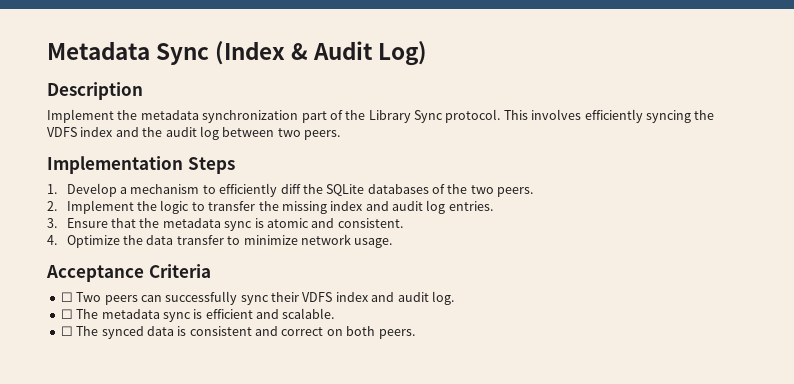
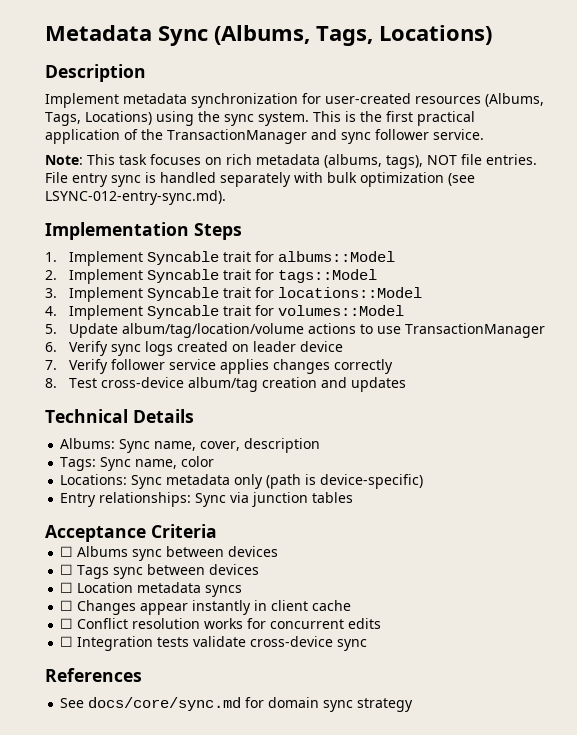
- Metadata Sync (Index & Audit Log)
+ Metadata Sync (Albums, Tags, Locations)
- Implement the metadata synchronization part of the Library Sync protocol. This involves efficiently syncing the VDFS index and the audit log between two peers.
+ Implement metadata synchronization for user-created resources (Albums, Tags, Locations) using the sync system. This is the first practical application of the TransactionManager and sync follower service.
+ Note: This task focuses on rich metadata (albums, tags), NOT file entries. File entry sync is handled separately with bulk optimization (see LSYNC-012-entry-sync.md).
  Implementation Steps
- 1. Develop a mechanism to efficiently diff the SQLite databases of the two peers.
- 2. Implement the logic to transfer the missing index and audit log entries.
- 3. Ensure that the metadata sync is atomic and consistent.
- 4. Optimize the data transfer to minimize network usage.
+ 1. Implement Syncable trait for albums::Model
+ 2. Implement Syncable trait for tags::Model
+ 3. Implement Syncable trait for locations::Model
+ 4. Implement Syncable trait for volumes::Model
+ 5. Update album/tag/location/volume actions to use TransactionManager
+ 6. Verify sync logs created on leader device
+ 7. Verify follower service applies changes correctly
+ 8. Test cross-device album/tag creation and updates
+ Technical Details
+ Albums: Sync name, cover, description
+ Tags: Sync name, color
+ Locations: Sync metadata only (path is device-specific)
+ Entry relationships: Sync via junction tables
  Acceptance Criteria
- ☐ Two peers can successfully sync their VDFS index and audit log.
- ☐ The metadata sync is efficient and scalable.
- ☐ The synced data is consistent and correct on both peers.
+ ☐ Albums sync between devices
+ ☐ Tags sync between devices
+ ☐ Location metadata syncs
+ ☐ Changes appear instantly in client cache
+ ☐ Conflict resolution works for concurrent edits
+ ☐ Integration tests validate cross-device sync
+ References
+ See docs/core/sync.md for domain sync strategy

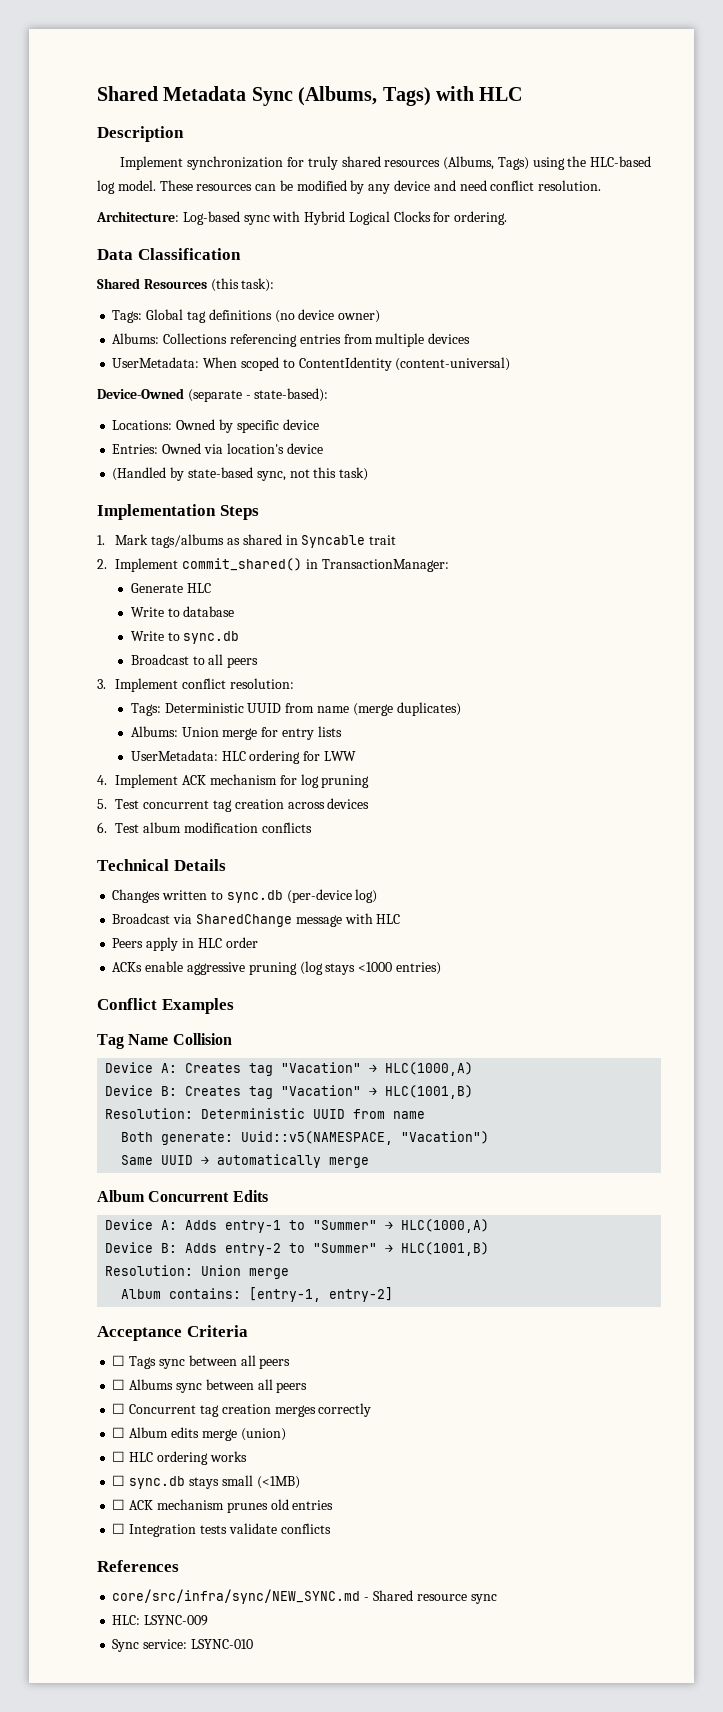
- Metadata Sync (Albums, Tags, Locations)
+ Shared Metadata Sync (Albums, Tags) with HLC
- Implement metadata synchronization for user-created resources (Albums, Tags, Locations) using the sync system. This is the first practical application of the TransactionManager and sync follower service.
- Note: This task focuses on rich metadata (albums, tags), NOT file entries. File entry sync is handled separately with bulk optimization (see LSYNC-012-entry-sync.md).
+ Implement synchronization for truly shared resources (Albums, Tags) using the HLC-based log model. These resources can be modified by any device and need conflict resolution.
+ Architecture: Log-based sync with Hybrid Logical Clocks for ordering.
+ Data Classification
+ Shared Resources (this task):
+ Tags: Global tag definitions (no device owner)
+ Albums: Collections referencing entries from multiple devices
+ UserMetadata: When scoped to ContentIdentity (content-universal)
+ Device-Owned (separate - state-based):
+ Locations: Owned by specific device
+ Entries: Owned via location's device
+ (Handled by state-based sync, not this task)
  Implementation Steps
- 1. Implement Syncable trait for albums::Model
+ 1. Mark tags/albums as shared in Syncable trait
- 2. Implement Syncable trait for tags::Model
- 3. Implement Syncable trait for locations::Model
- 4. Implement Syncable trait for volumes::Model
- 5. Update album/tag/location/volume actions to use TransactionManager
- 6. Verify sync logs created on leader device
- 7. Verify follower service applies changes correctly
- 8. Test cross-device album/tag creation and updates
+ 2. Implement commit_shared() in TransactionManager:
+ Generate HLC
+ Write to database
+ Write to sync.db
+ Broadcast to all peers
+ 3. Implement conflict resolution:
+ Tags: Deterministic UUID from name (merge duplicates)
+ Albums: Union merge for entry lists
+ UserMetadata: HLC ordering for LWW
+ 4. Implement ACK mechanism for log pruning
+ 5. Test concurrent tag creation across devices
+ 6. Test album modification conflicts
  Technical Details
- Albums: Sync name, cover, description
- Tags: Sync name, color
- Locations: Sync metadata only (path is device-specific)
- Entry relationships: Sync via junction tables
+ Changes written to sync.db (per-device log)
+ Broadcast via SharedChange message with HLC
+ Peers apply in HLC order
+ ACKs enable aggressive pruning (log stays <1000 entries)
+ Conflict Examples
+ Tag Name Collision
+ Device A: Creates tag "Vacation" → HLC(1000,A)
+ Device B: Creates tag "Vacation" → HLC(1001,B)
+ Resolution: Deterministic UUID from name
+ Both generate: Uuid::v5(NAMESPACE, "Vacation")
+ Same UUID → automatically merge
+ Album Concurrent Edits
+ Device A: Adds entry-1 to "Summer" → HLC(1000,A)
+ Device B: Adds entry-2 to "Summer" → HLC(1001,B)
+ Resolution: Union merge
+ Album contains: [entry-1, entry-2]
  Acceptance Criteria
+ ☐ Tags sync between all peers
- ☐ Albums sync between devices
- ☐ Tags sync between devices
- ☐ Location metadata syncs
- ☐ Changes appear instantly in client cache
- ☐ Conflict resolution works for concurrent edits
+ ☐ Albums sync between all peers
+ ☐ Concurrent tag creation merges correctly
+ ☐ Album edits merge (union)
+ ☐ HLC ordering works
+ ☐ sync.db stays small (<1MB)
+ ☐ ACK mechanism prunes old entries
- ☐ Integration tests validate cross-device sync
+ ☐ Integration tests validate conflicts
- See docs/core/sync.md for domain sync strategy
+ core/src/infra/sync/NEW_SYNC.md - Shared resource sync
+ HLC: LSYNC-009
+ Sync service: LSYNC-010

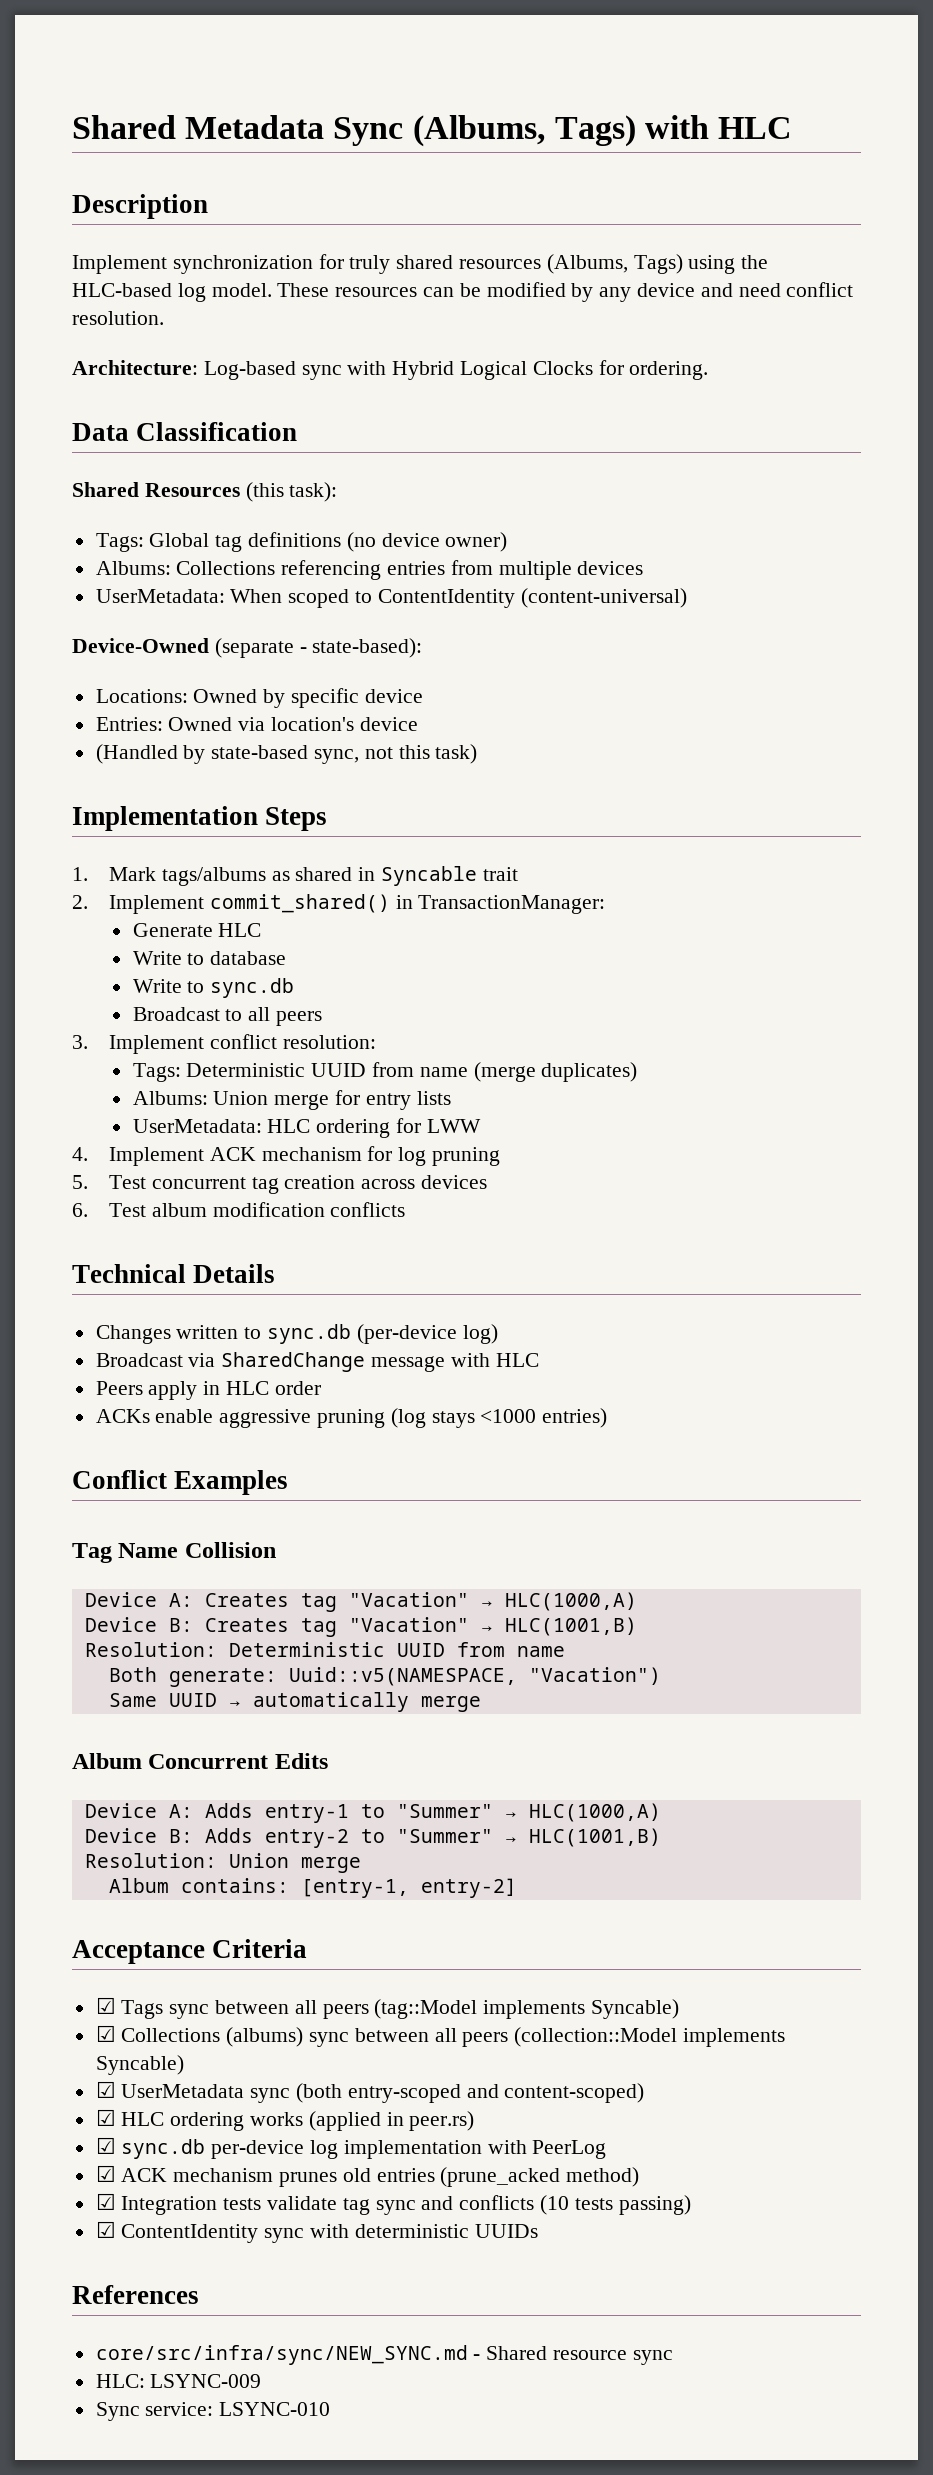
- ☐ Tags sync between all peers
- ☐ Albums sync between all peers
- ☐ Concurrent tag creation merges correctly
- ☐ Album edits merge (union)
- ☐ HLC ordering works
- ☐ sync.db stays small (<1MB)
- ☐ ACK mechanism prunes old entries
- ☐ Integration tests validate conflicts
+ ☑ Tags sync between all peers (tag::Model implements Syncable)
+ ☑ Collections (albums) sync between all peers (collection::Model implements Syncable)
+ ☑ UserMetadata sync (both entry-scoped and content-scoped)
+ ☑ HLC ordering works (applied in peer.rs)
+ ☑ sync.db per-device log implementation with PeerLog
+ ☑ ACK mechanism prunes old entries (prune_acked method)
+ ☑ Integration tests validate tag sync and conflicts (10 tests passing)
+ ☑ ContentIdentity sync with deterministic UUIDs

